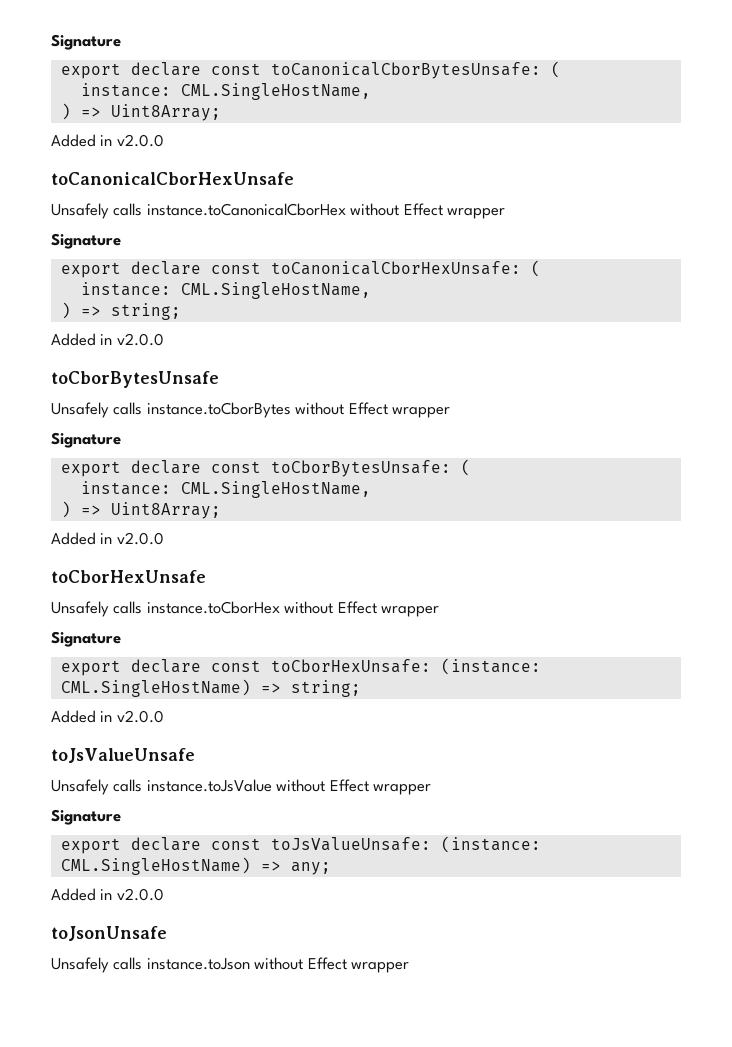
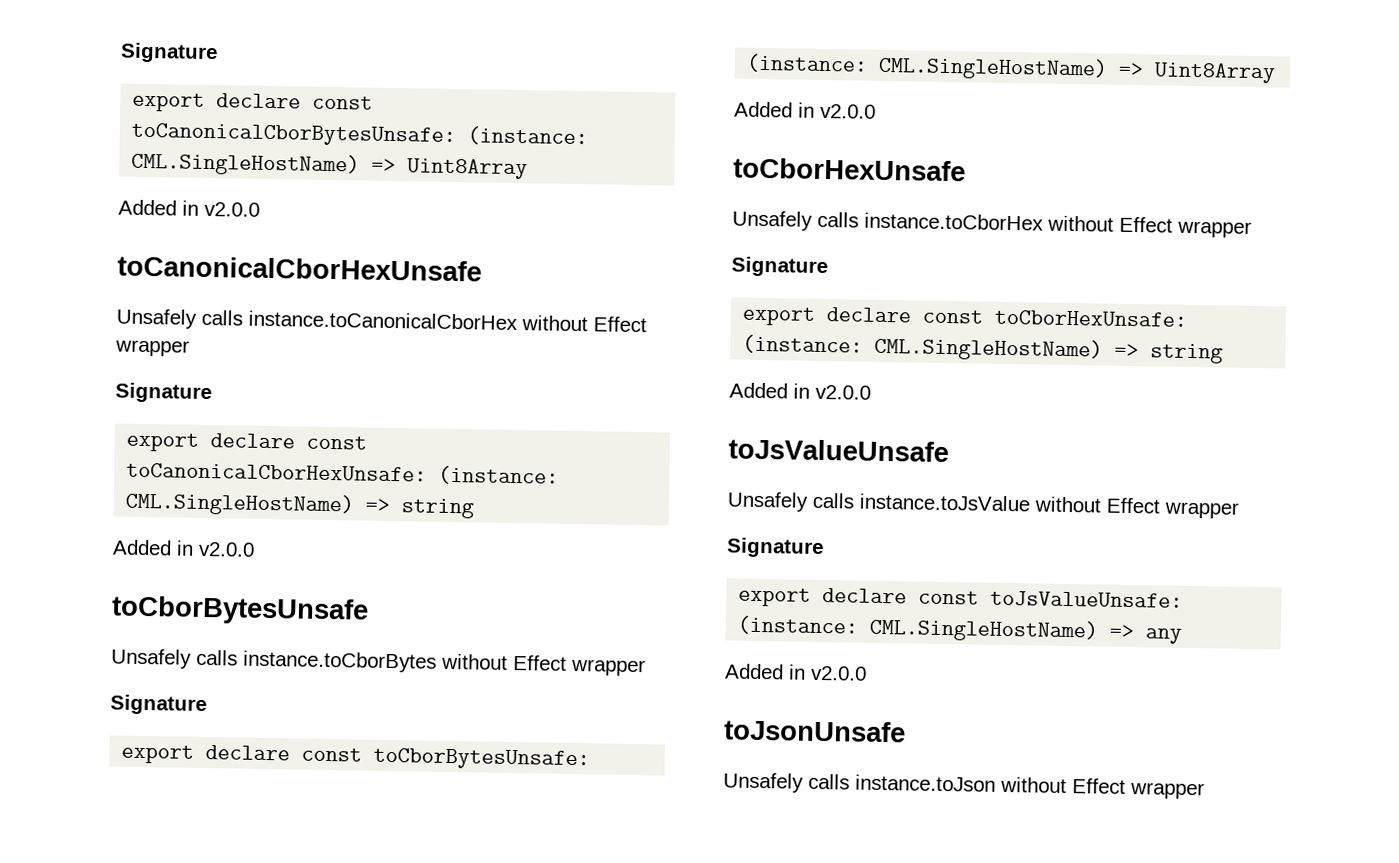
- export declare const toCanonicalCborBytesUnsafe: (
- instance: CML.SingleHostName,
- ) => Uint8Array;
+ export declare const toCanonicalCborBytesUnsafe: (instance: CML.SingleHostName) => Uint8Array
- export declare const toCanonicalCborHexUnsafe: (
- instance: CML.SingleHostName,
- ) => string;
+ export declare const toCanonicalCborHexUnsafe: (instance: CML.SingleHostName) => string
- export declare const toCborBytesUnsafe: (
- instance: CML.SingleHostName,
- ) => Uint8Array;
+ export declare const toCborBytesUnsafe: (instance: CML.SingleHostName) => Uint8Array
- export declare const toCborHexUnsafe: (instance: CML.SingleHostName) => string;
+ export declare const toCborHexUnsafe: (instance: CML.SingleHostName) => string
- export declare const toJsValueUnsafe: (instance: CML.SingleHostName) => any;
+ export declare const toJsValueUnsafe: (instance: CML.SingleHostName) => any

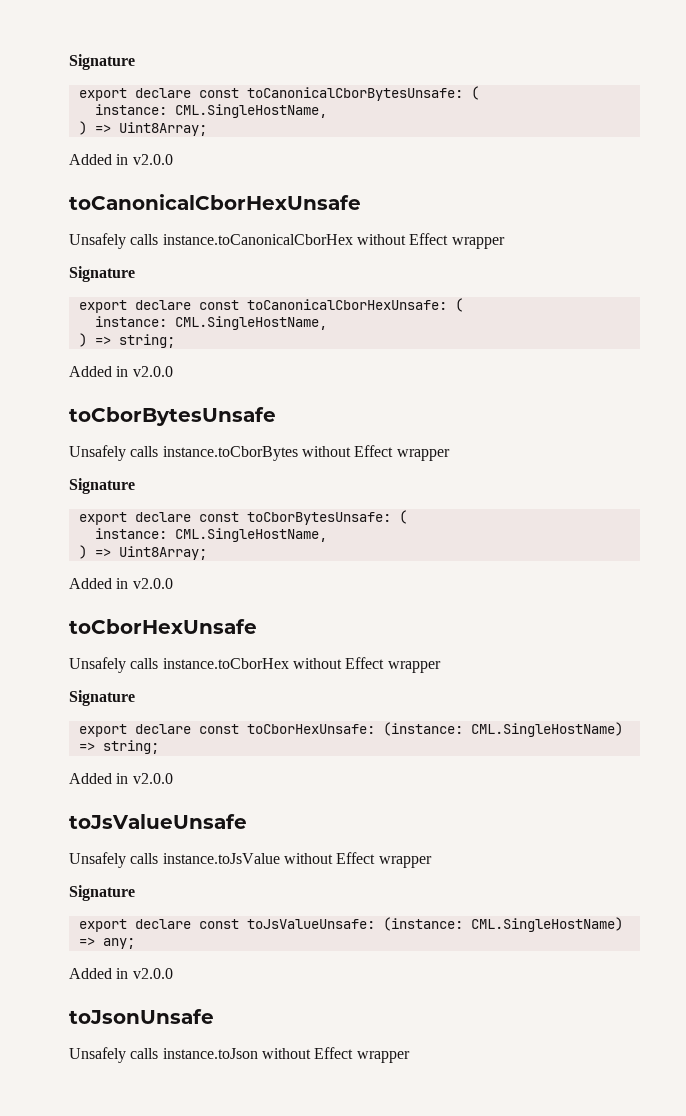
- export declare const toCanonicalCborBytesUnsafe: (instance: CML.SingleHostName) => Uint8Array
+ export declare const toCanonicalCborBytesUnsafe: (
+ instance: CML.SingleHostName,
+ ) => Uint8Array;
- export declare const toCanonicalCborHexUnsafe: (instance: CML.SingleHostName) => string
+ export declare const toCanonicalCborHexUnsafe: (
+ instance: CML.SingleHostName,
+ ) => string;
- export declare const toCborBytesUnsafe: (instance: CML.SingleHostName) => Uint8Array
+ export declare const toCborBytesUnsafe: (
+ instance: CML.SingleHostName,
+ ) => Uint8Array;
- export declare const toCborHexUnsafe: (instance: CML.SingleHostName) => string
+ export declare const toCborHexUnsafe: (instance: CML.SingleHostName) => string;
- export declare const toJsValueUnsafe: (instance: CML.SingleHostName) => any
+ export declare const toJsValueUnsafe: (instance: CML.SingleHostName) => any;

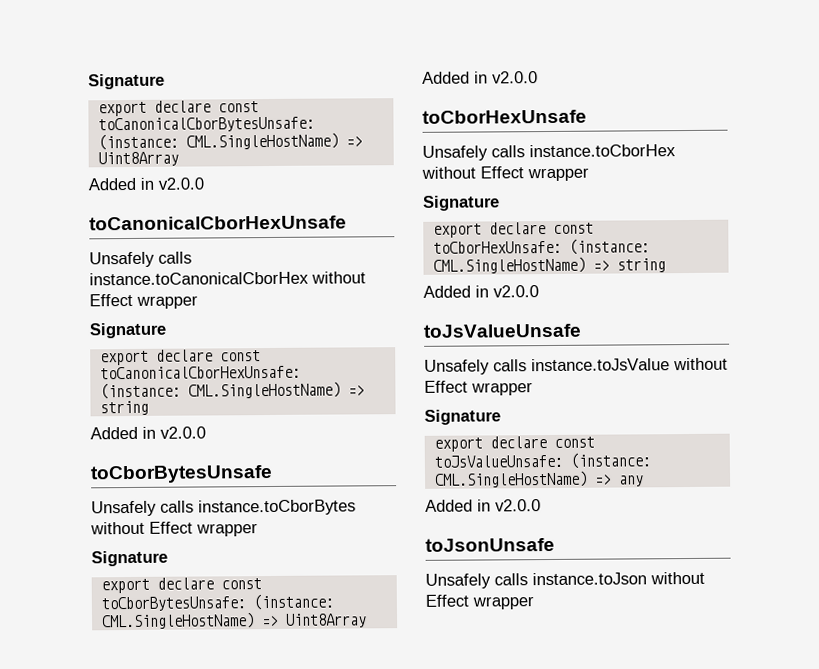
- export declare const toCanonicalCborBytesUnsafe: (
- instance: CML.SingleHostName,
- ) => Uint8Array;
+ export declare const toCanonicalCborBytesUnsafe: (instance: CML.SingleHostName) => Uint8Array
- export declare const toCanonicalCborHexUnsafe: (
- instance: CML.SingleHostName,
- ) => string;
+ export declare const toCanonicalCborHexUnsafe: (instance: CML.SingleHostName) => string
- export declare const toCborBytesUnsafe: (
- instance: CML.SingleHostName,
- ) => Uint8Array;
+ export declare const toCborBytesUnsafe: (instance: CML.SingleHostName) => Uint8Array
- export declare const toCborHexUnsafe: (instance: CML.SingleHostName) => string;
+ export declare const toCborHexUnsafe: (instance: CML.SingleHostName) => string
- export declare const toJsValueUnsafe: (instance: CML.SingleHostName) => any;
+ export declare const toJsValueUnsafe: (instance: CML.SingleHostName) => any

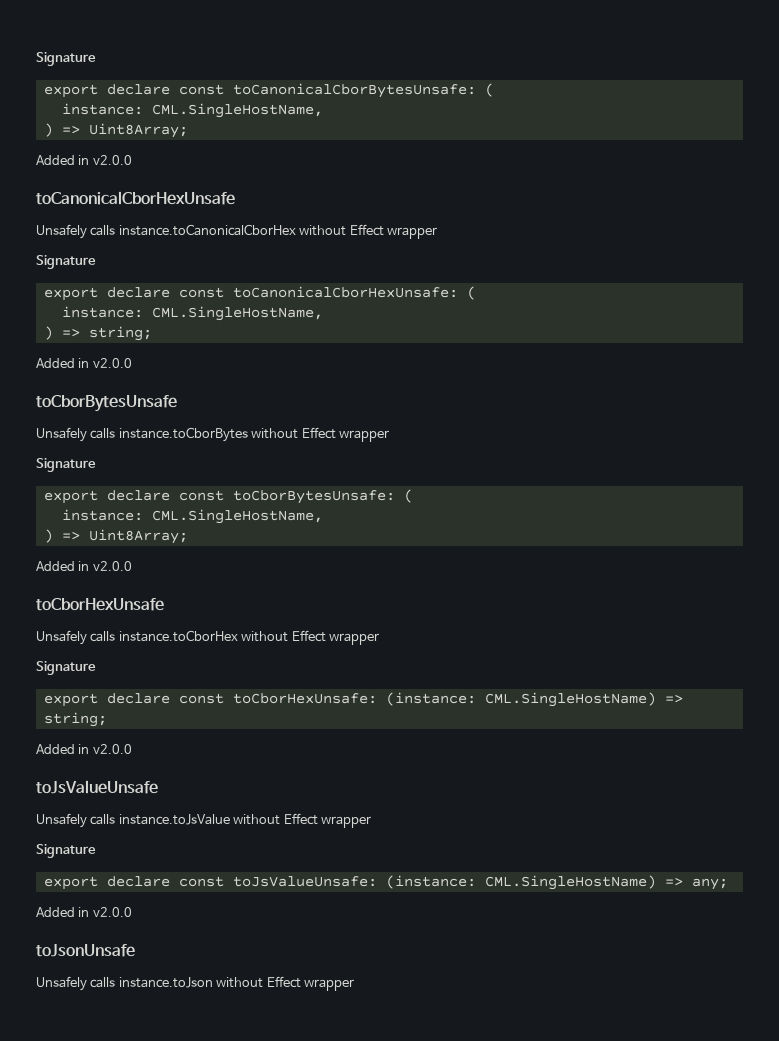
- export declare const toCanonicalCborBytesUnsafe: (instance: CML.SingleHostName) => Uint8Array
+ export declare const toCanonicalCborBytesUnsafe: (
+ instance: CML.SingleHostName,
+ ) => Uint8Array;
- export declare const toCanonicalCborHexUnsafe: (instance: CML.SingleHostName) => string
+ export declare const toCanonicalCborHexUnsafe: (
+ instance: CML.SingleHostName,
+ ) => string;
- export declare const toCborBytesUnsafe: (instance: CML.SingleHostName) => Uint8Array
+ export declare const toCborBytesUnsafe: (
+ instance: CML.SingleHostName,
+ ) => Uint8Array;
- export declare const toCborHexUnsafe: (instance: CML.SingleHostName) => string
+ export declare const toCborHexUnsafe: (instance: CML.SingleHostName) => string;
- export declare const toJsValueUnsafe: (instance: CML.SingleHostName) => any
+ export declare const toJsValueUnsafe: (instance: CML.SingleHostName) => any;

